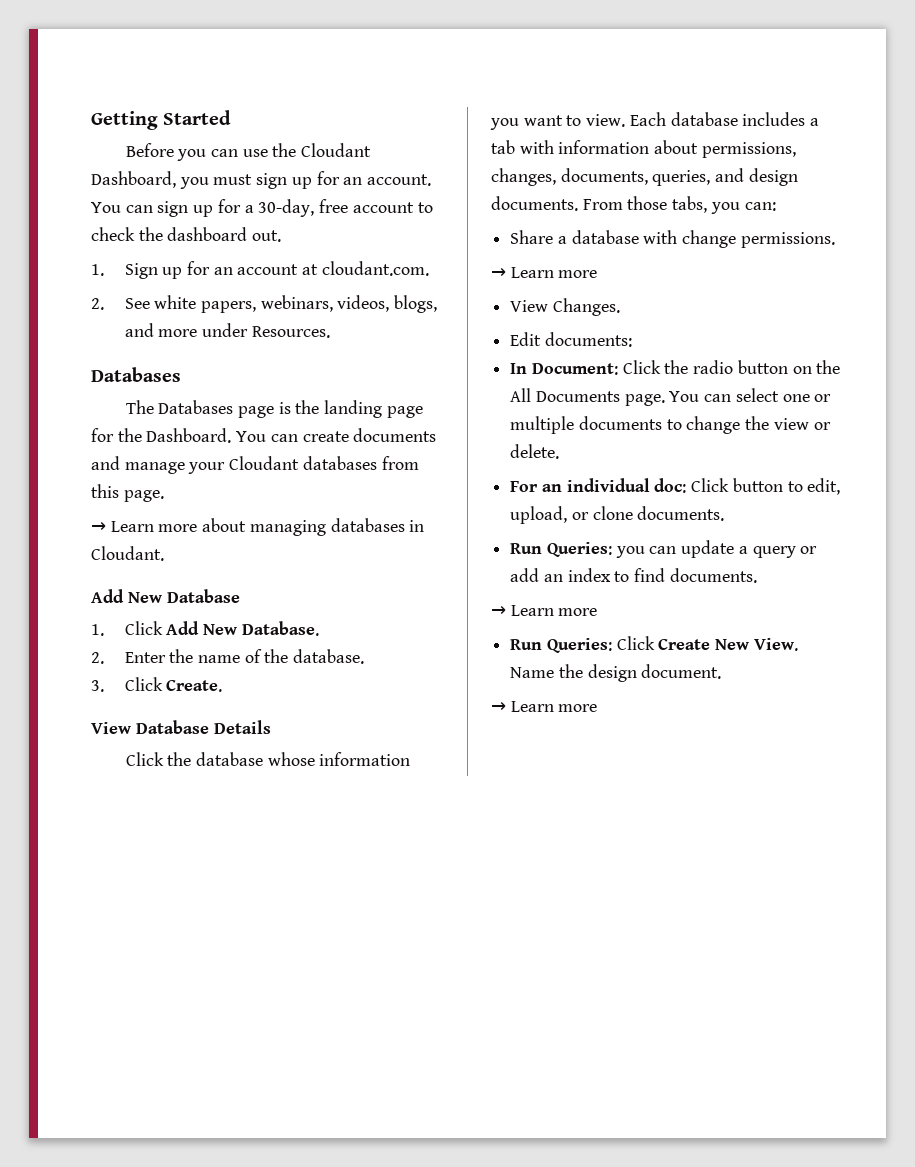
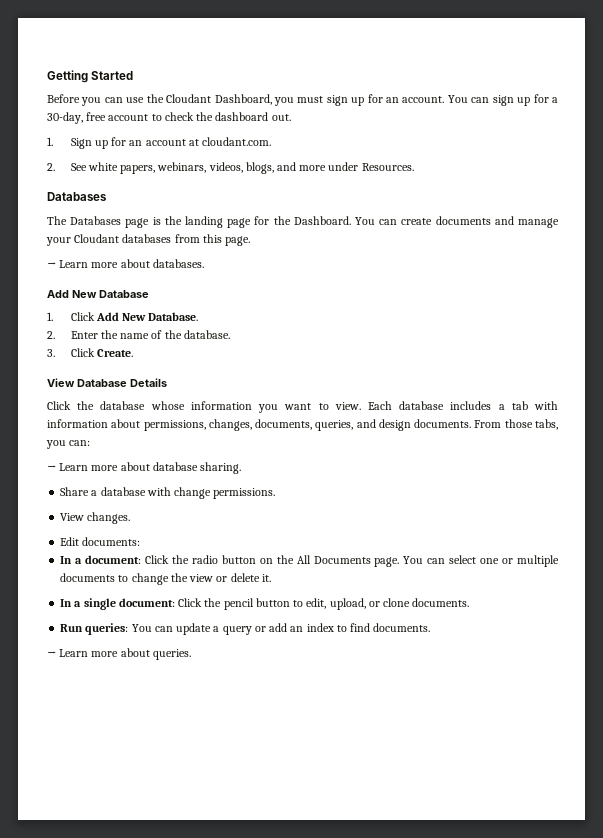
- → Learn more about managing databases in Cloudant.
+ → Learn more about databases.
+ → Learn more about database sharing.
  Share a database with change permissions.
- → Learn more
- View Changes.
+ View changes.
- In Document: Click the radio button on the All Documents page.
+ In a document: Click the radio button on the All Documents page.
- You can select one or multiple documents to change the view or delete.
- For an individual doc: Click button to edit, upload, or clone documents.
+ You can select one or multiple documents to change the view or delete it.
+ In a single document: Click the pencil button to edit, upload, or clone documents.
- Run Queries: you can update a query or add an index to find documents.
- → Learn more
- Run Queries: Click Create New View. Name the design document.
- → Learn more
+ Run queries: You can update a query or add an index to find documents.
+ → Learn more about queries.

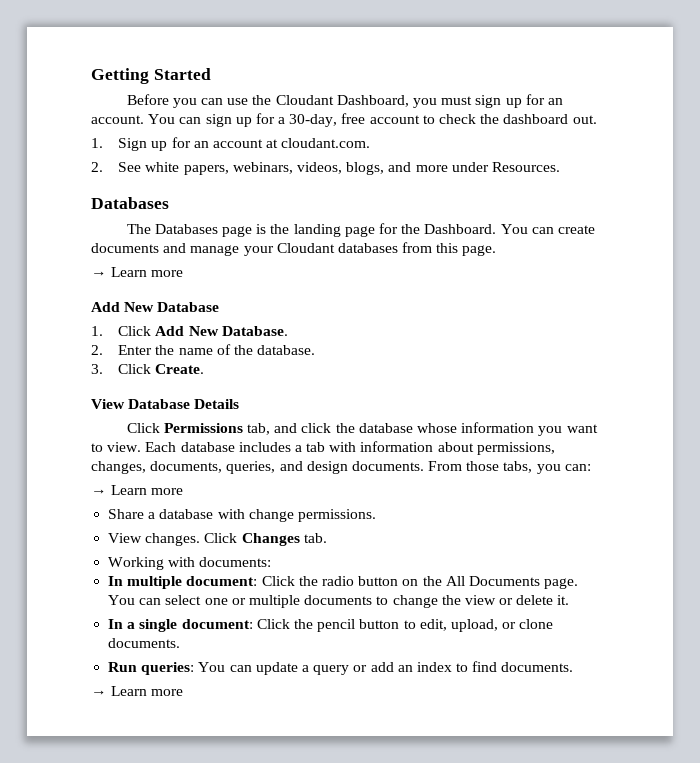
  You can create documents and manage your Cloudant databases from this page.
- → Learn more about databases.
+ → Learn more
- Click the database whose information you want to view.
+ Click Permissions tab, and click the database whose information you want to view.
  From those tabs, you can:
- → Learn more about database sharing.
+ → Learn more
- View changes.
- Edit documents:
+ View changes. Click Changes tab.
+ Working with documents:
- In a document: Click the radio button on the All Documents page.
+ In multiple document: Click the radio button on the All Documents page.
  Run queries: You can update a query or add an index to find documents.
- → Learn more about queries.
+ → Learn more

